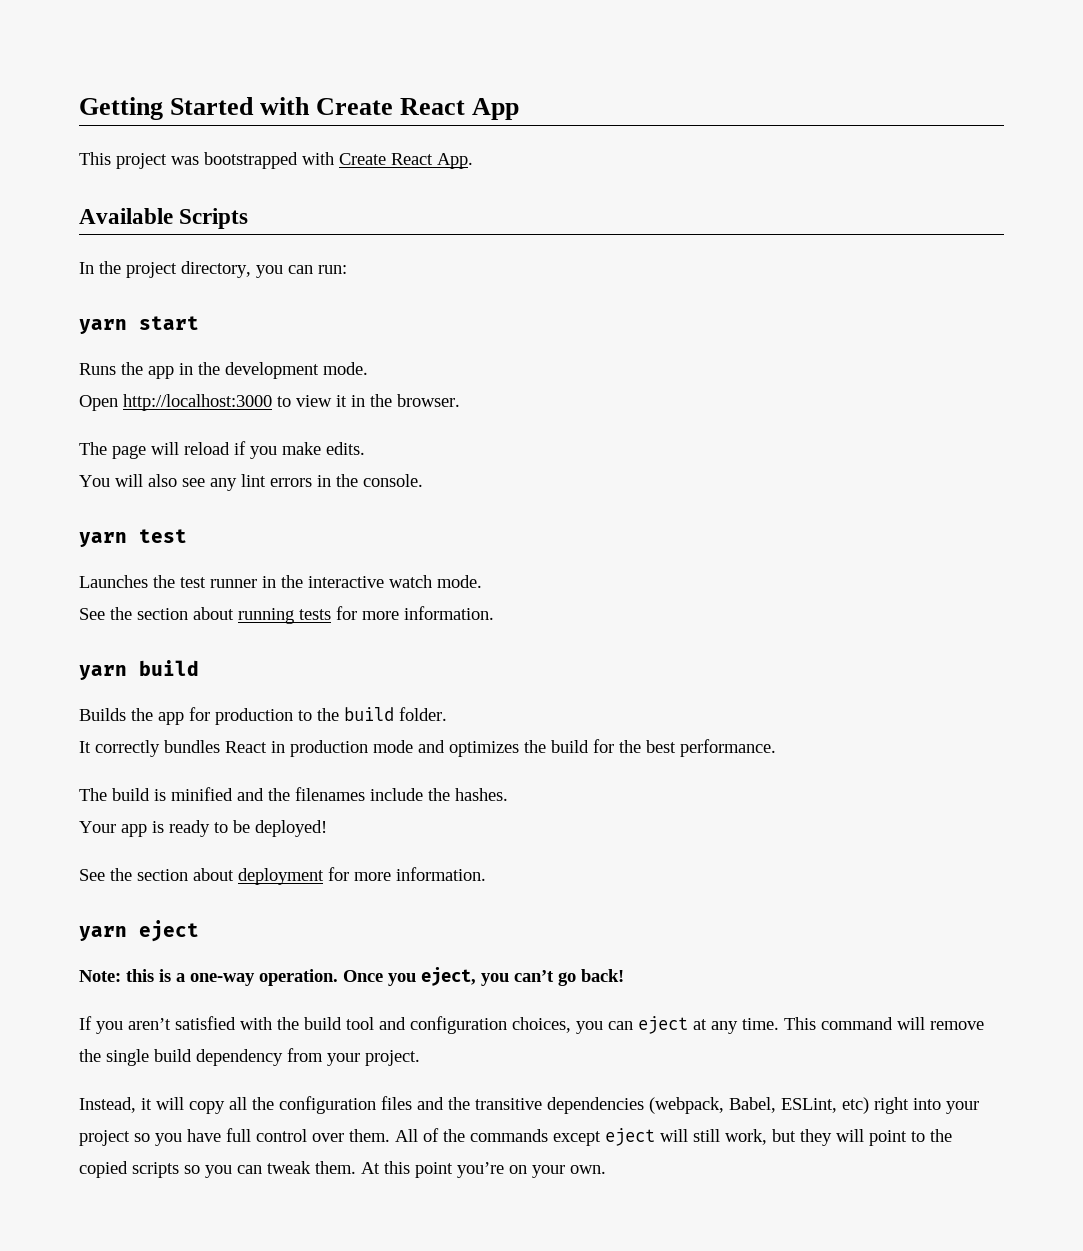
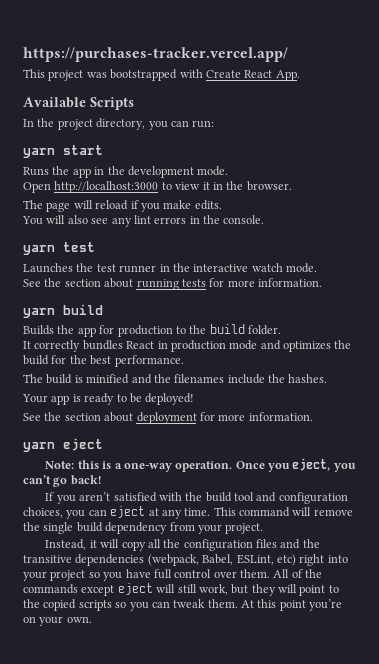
- Getting Started with Create React App
+ https://purchases-tracker.vercel.app/

